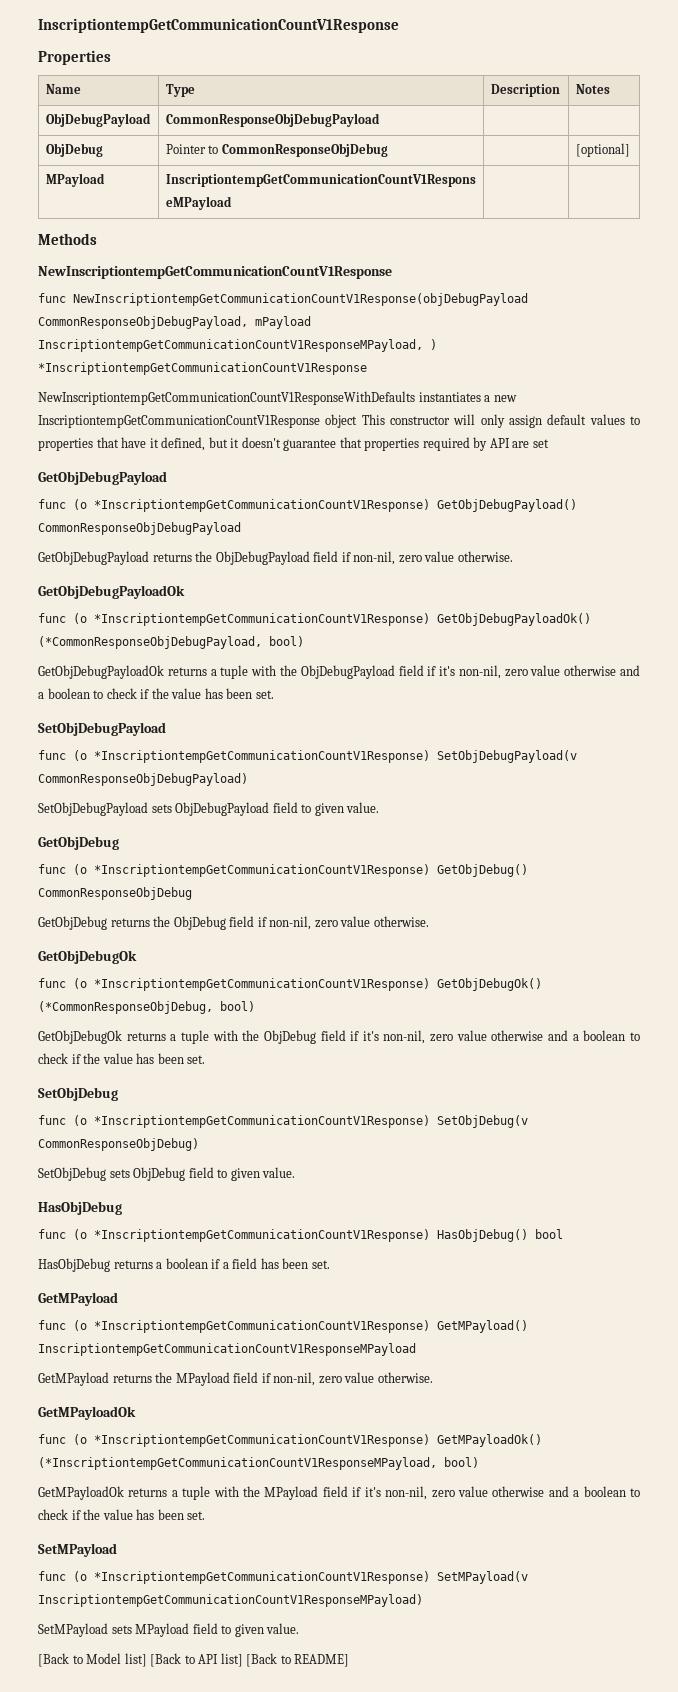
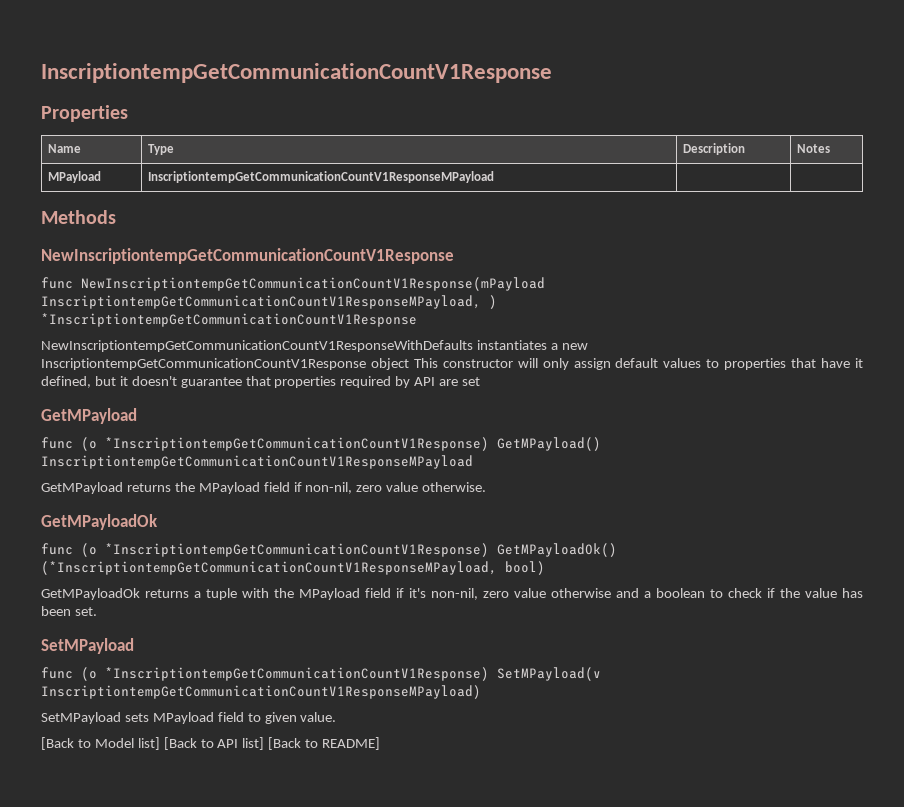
- ObjDebugPayload | CommonResponseObjDebugPayload | |
- ObjDebug | Pointer to CommonResponseObjDebug | | [optional]
- func NewInscriptiontempGetCommunicationCountV1Response(objDebugPayload CommonResponseObjDebugPayload, mPayload InscriptiontempGetCommunicationCountV1ResponseMPayload, ) *InscriptiontempGetCommunicationCountV1Response
+ func NewInscriptiontempGetCommunicationCountV1Response(mPayload InscriptiontempGetCommunicationCountV1ResponseMPayload, ) *InscriptiontempGetCommunicationCountV1Response
  NewInscriptiontempGetCommunicationCountV1ResponseWithDefaults instantiates a new InscriptiontempGetCommunicationCountV1Response object This constructor will only assign default values to properties that have it defined, but it doesn't guarantee that properties required by API are set
- GetObjDebugPayload
- func (o *InscriptiontempGetCommunicationCountV1Response) GetObjDebugPayload() CommonResponseObjDebugPayload
- GetObjDebugPayload returns the ObjDebugPayload field if non-nil, zero value otherwise.
- GetObjDebugPayloadOk
- func (o *InscriptiontempGetCommunicationCountV1Response) GetObjDebugPayloadOk() (*CommonResponseObjDebugPayload, bool)
- GetObjDebugPayloadOk returns a tuple with the ObjDebugPayload field if it's non-nil, zero value otherwise and a boolean to check if the value has been set.
- SetObjDebugPayload
- func (o *InscriptiontempGetCommunicationCountV1Response) SetObjDebugPayload(v CommonResponseObjDebugPayload)
- SetObjDebugPayload sets ObjDebugPayload field to given value.
- GetObjDebug
- func (o *InscriptiontempGetCommunicationCountV1Response) GetObjDebug() CommonResponseObjDebug
- GetObjDebug returns the ObjDebug field if non-nil, zero value otherwise.
- GetObjDebugOk
- func (o *InscriptiontempGetCommunicationCountV1Response) GetObjDebugOk() (*CommonResponseObjDebug, bool)
- GetObjDebugOk returns a tuple with the ObjDebug field if it's non-nil, zero value otherwise and a boolean to check if the value has been set.
- SetObjDebug
- func (o *InscriptiontempGetCommunicationCountV1Response) SetObjDebug(v CommonResponseObjDebug)
- SetObjDebug sets ObjDebug field to given value.
- HasObjDebug
- func (o *InscriptiontempGetCommunicationCountV1Response) HasObjDebug() bool
- HasObjDebug returns a boolean if a field has been set.

